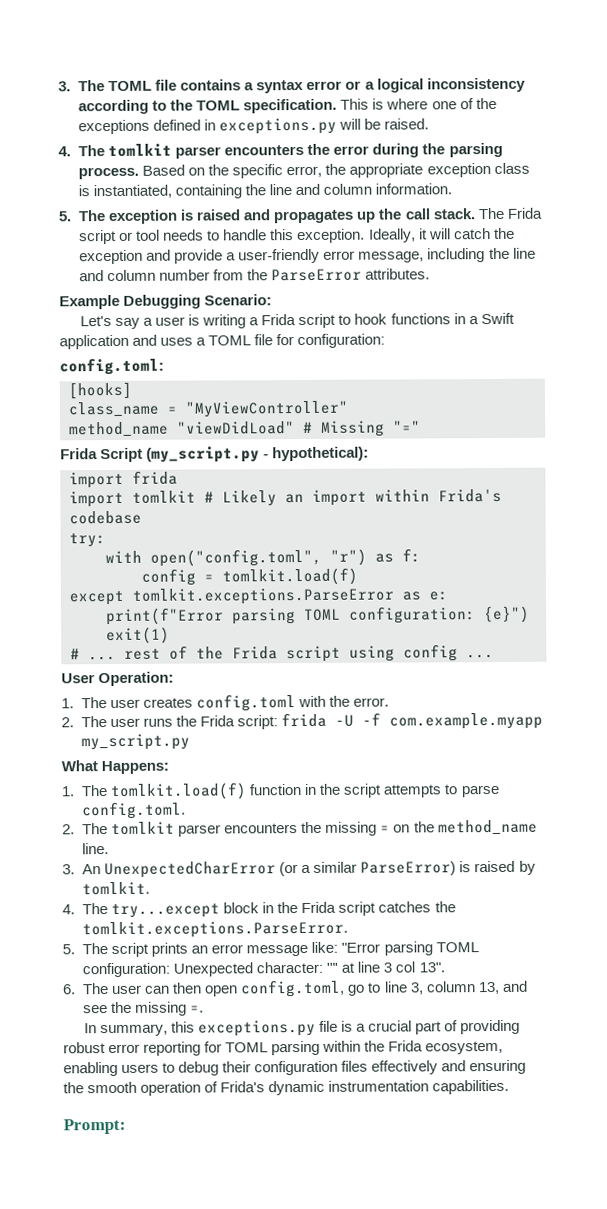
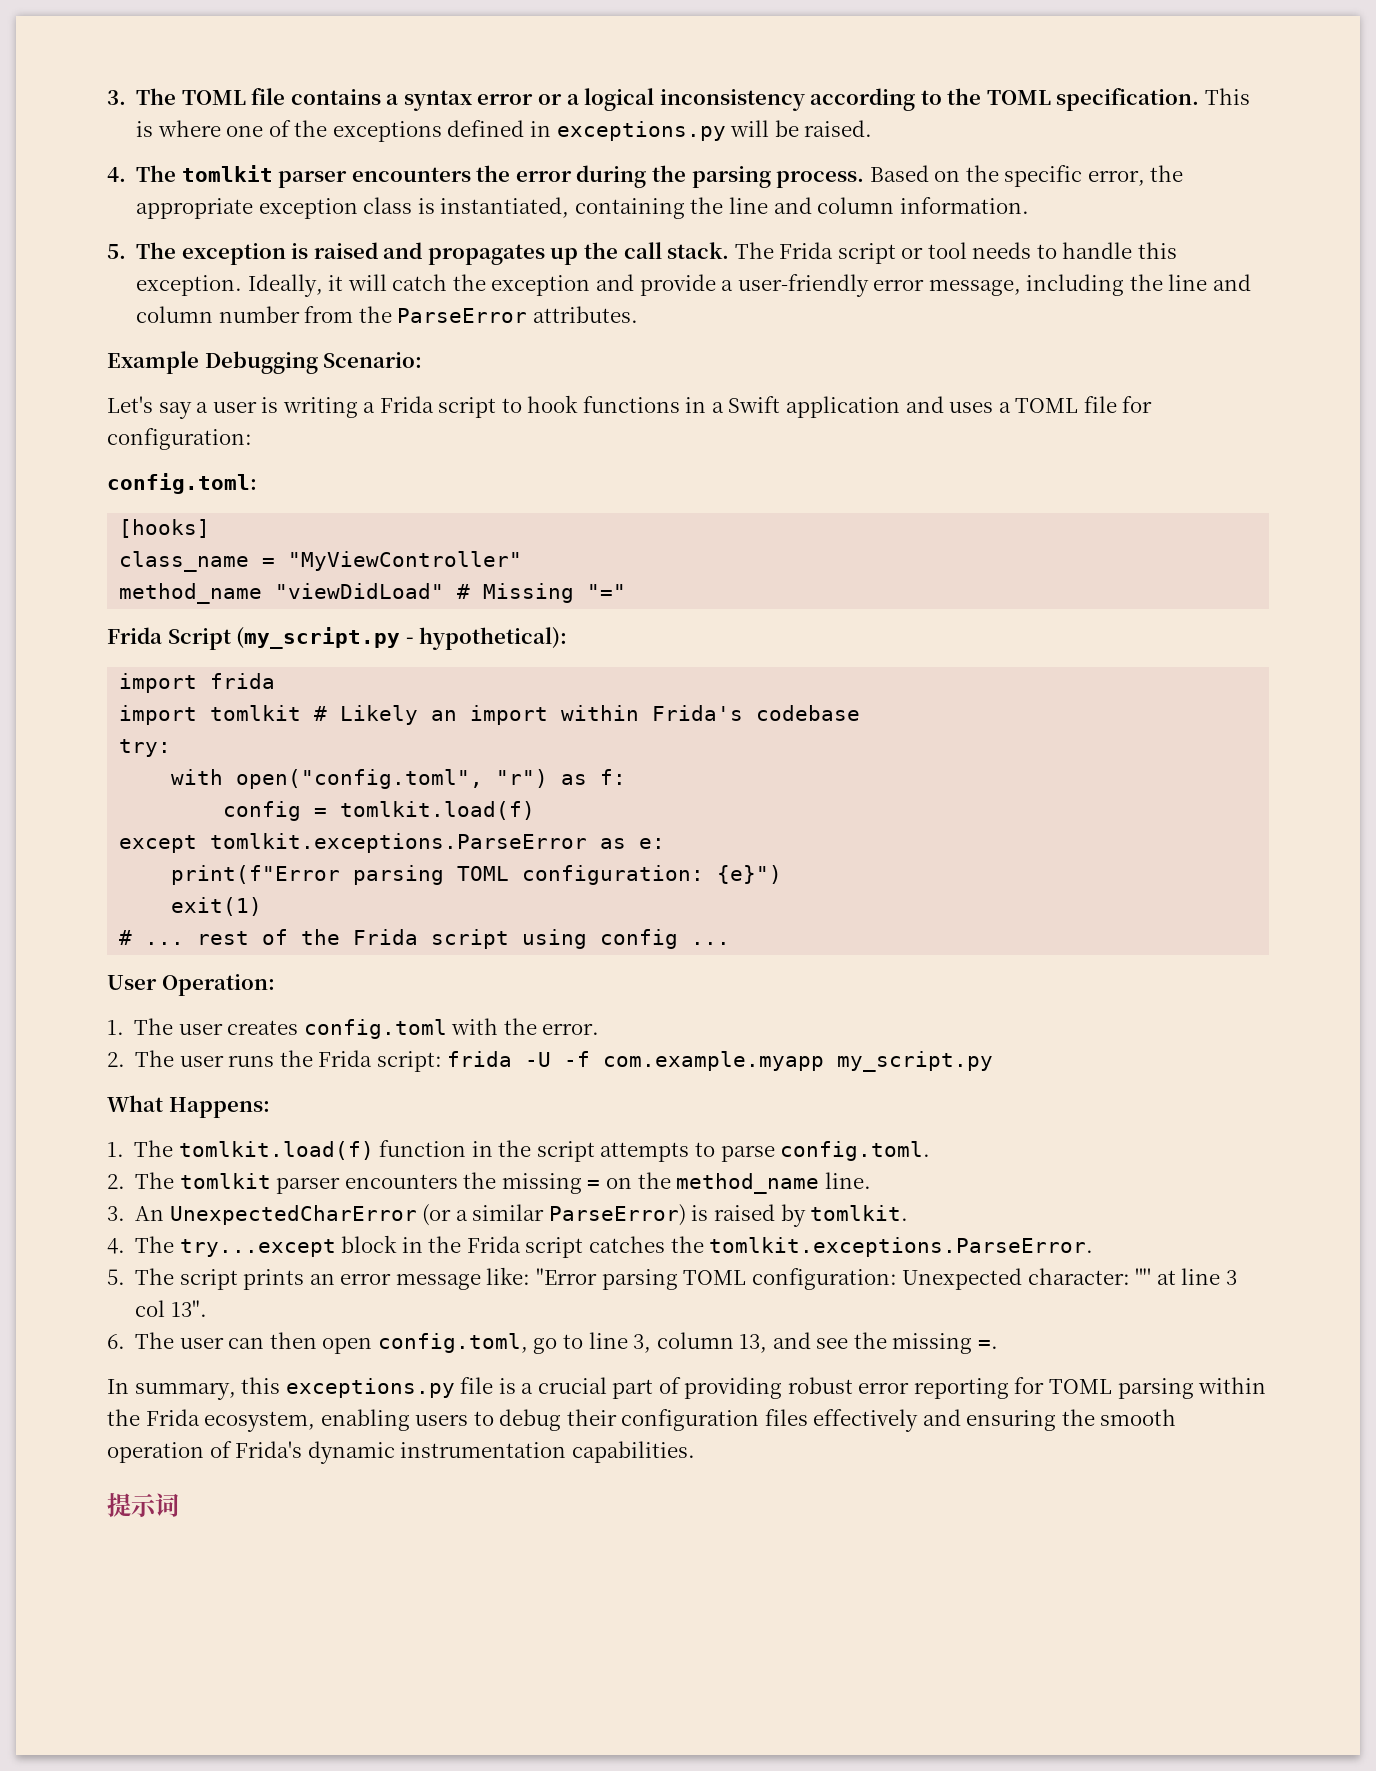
- Prompt:
+ 提示词

